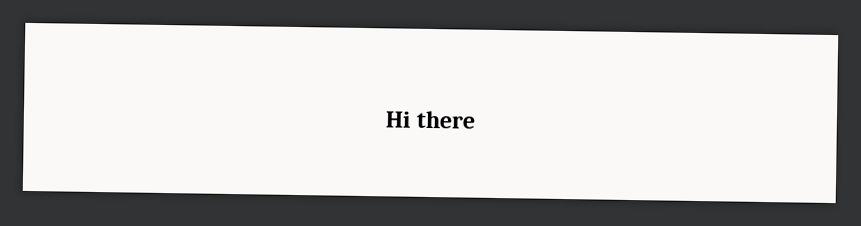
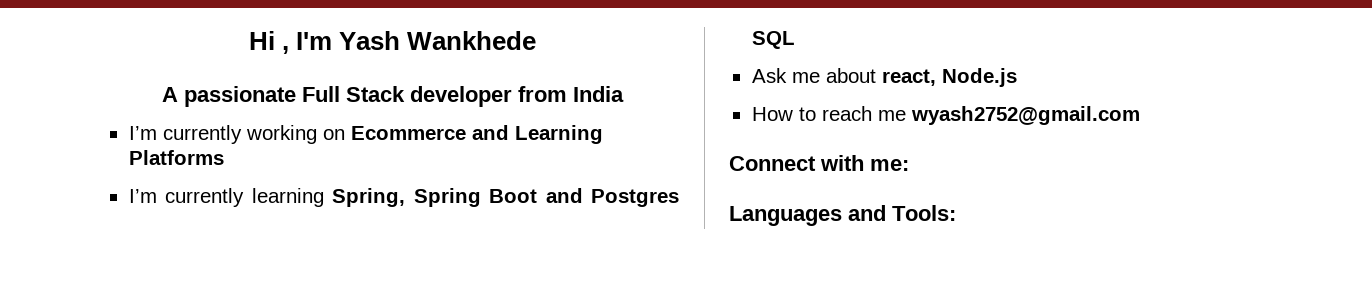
- Hi there
+ Hi , I'm Yash Wankhede
+ A passionate Full Stack developer from India
+ I’m currently working on Ecommerce and Learning Platforms
+ I’m currently learning Spring, Spring Boot and Postgres SQL
+ Ask me about react, Node.js
+ How to reach me wyash2752@gmail.com
+ Connect with me:
+ Languages and Tools:

